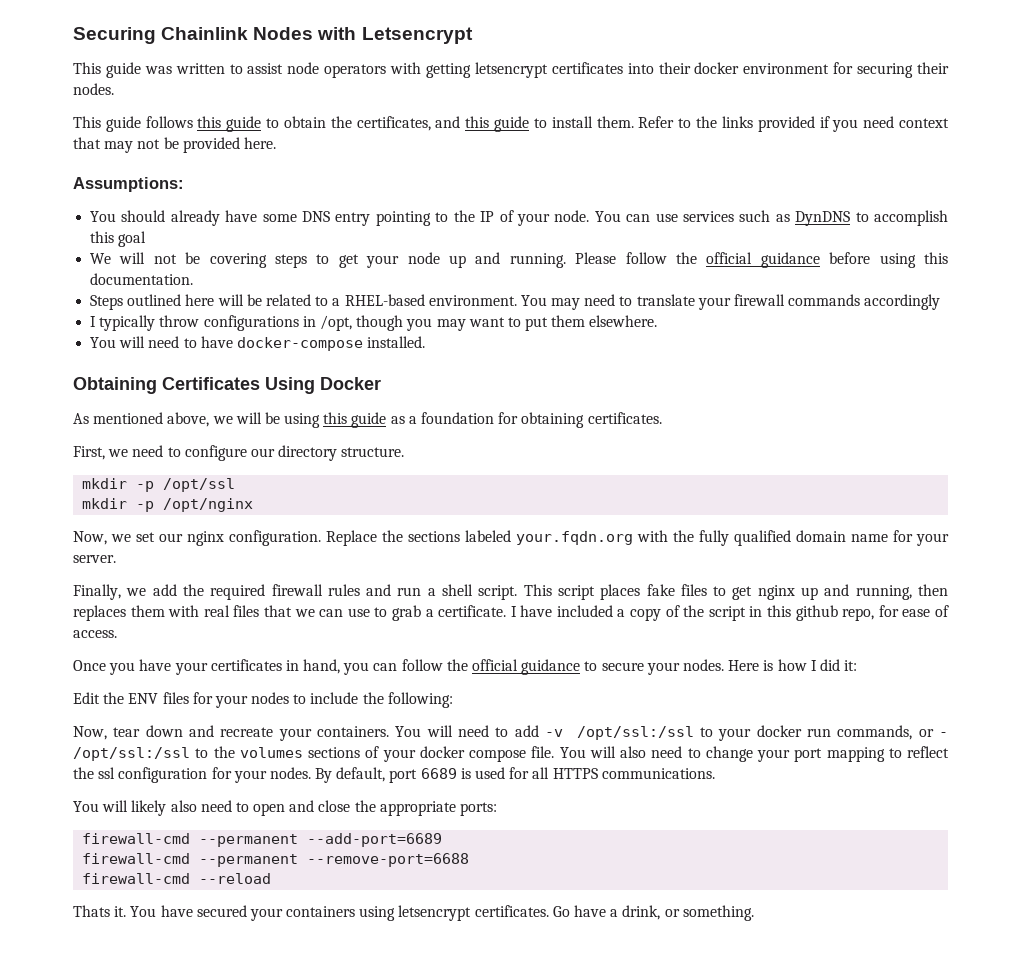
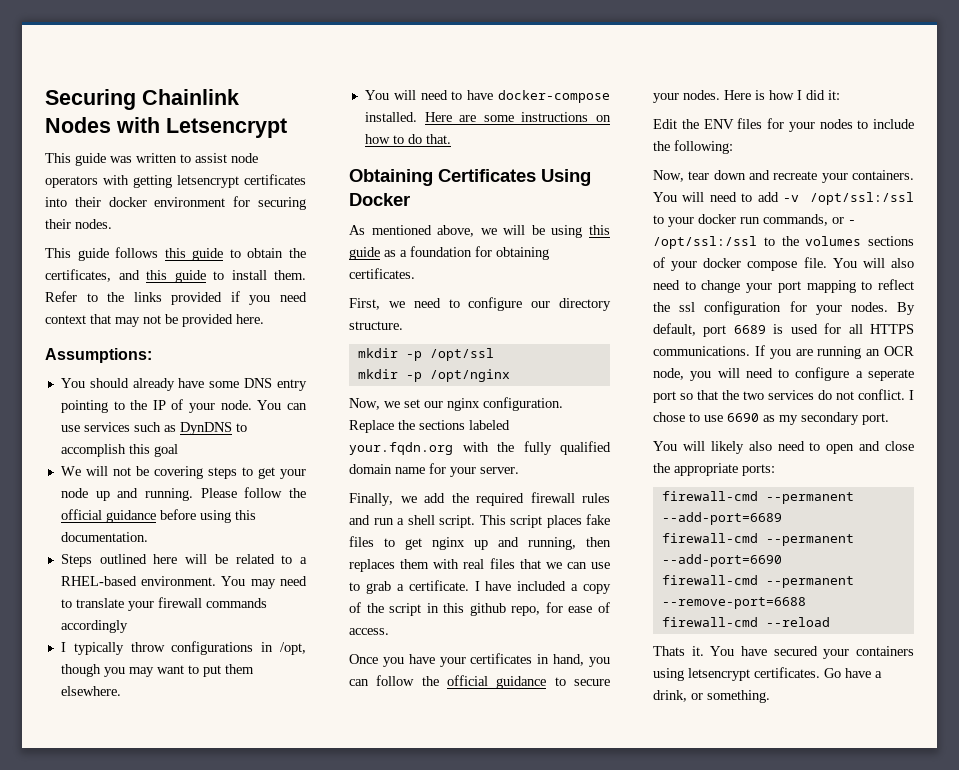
+ Here are some instructions on how to do that.
+ If you are running an OCR node, you will need to configure a seperate port so that the two services do not conflict. I chose to use 6690 as my secondary port.
+ firewall-cmd --permanent --add-port=6690

